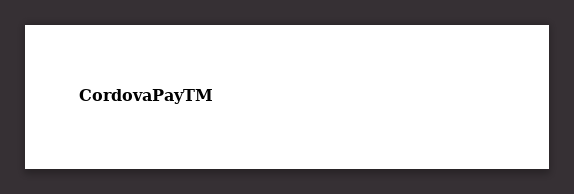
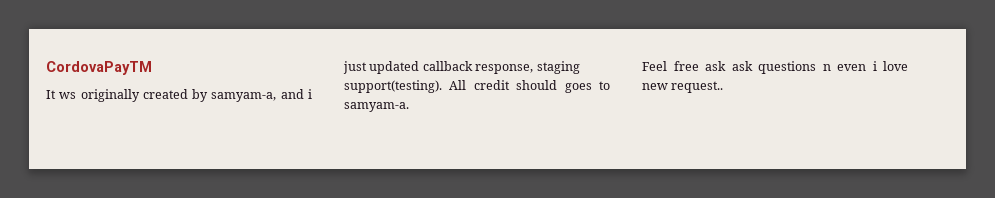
+ It ws originally created by samyam-a, and i just updated callback response, staging support(testing). All credit should goes to samyam-a.
+ Feel free ask ask questions n even i love new request..

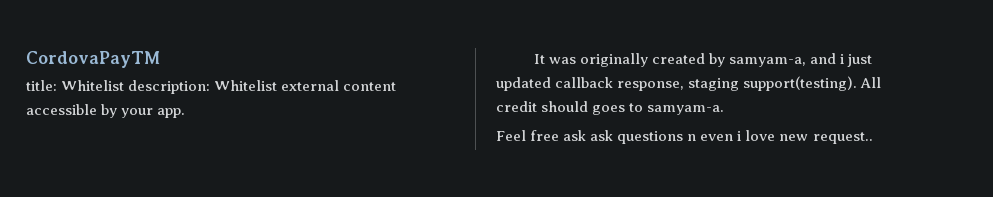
+ title: Whitelist description: Whitelist external content accessible by your app.
- It ws originally created by samyam-a, and i just updated callback response, staging support(testing).
+ It was originally created by samyam-a, and i just updated callback response, staging support(testing).

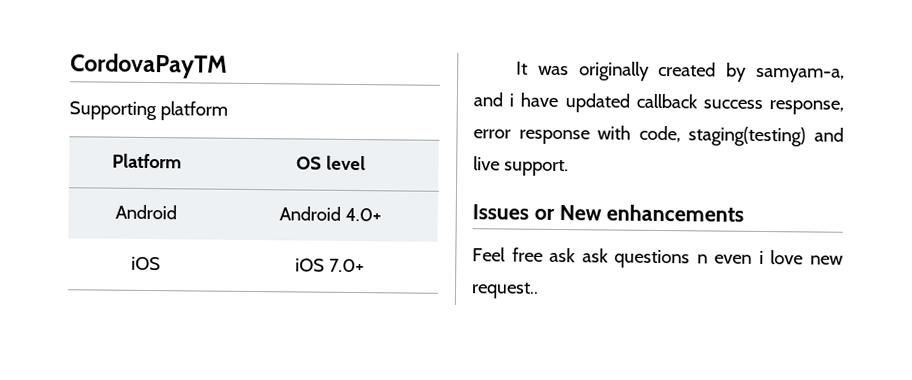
- title: Whitelist description: Whitelist external content accessible by your app.
+ Supporting platform
+ Platform | OS level
+ Android | Android 4.0+
+ iOS | iOS 7.0+
- It was originally created by samyam-a, and i just updated callback response, staging support(testing). All credit should goes to samyam-a.
+ It was originally created by samyam-a, and i have updated callback success response, error response with code, staging(testing) and live support.
+ Issues or New enhancements

